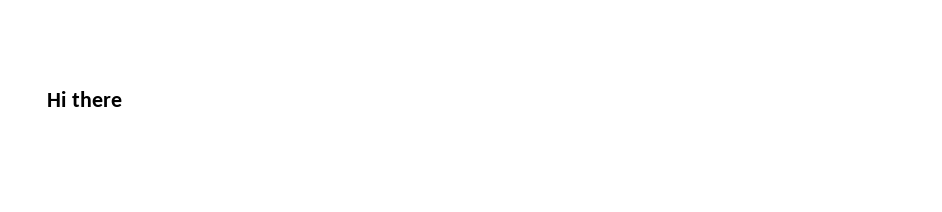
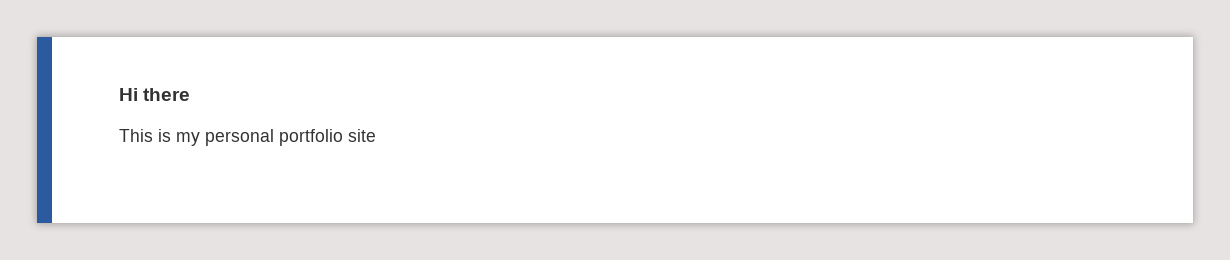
+ This is my personal portfolio site

